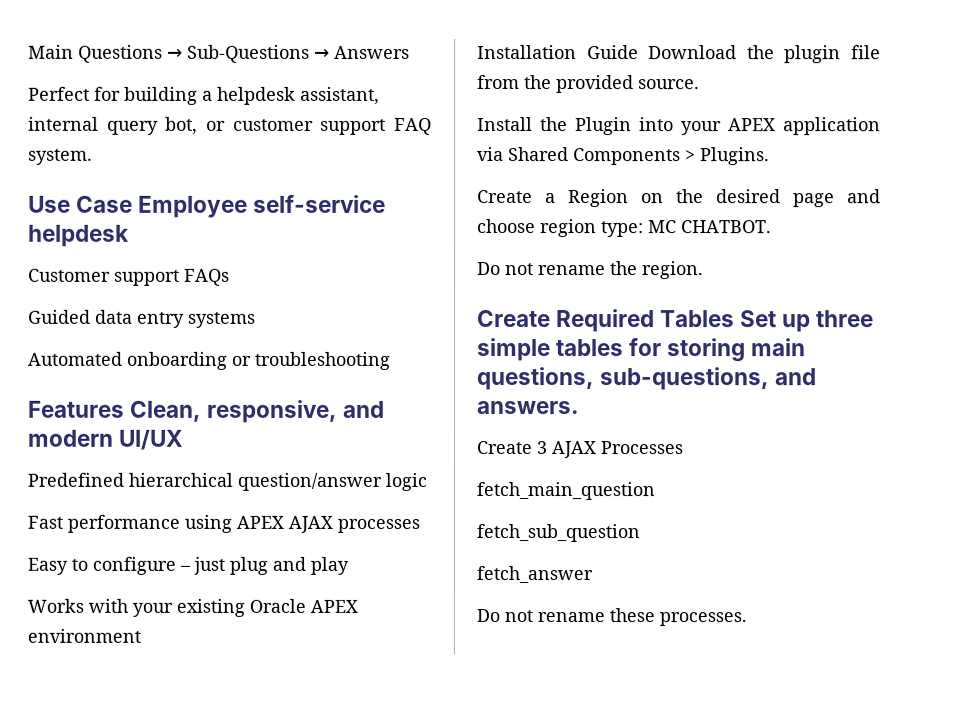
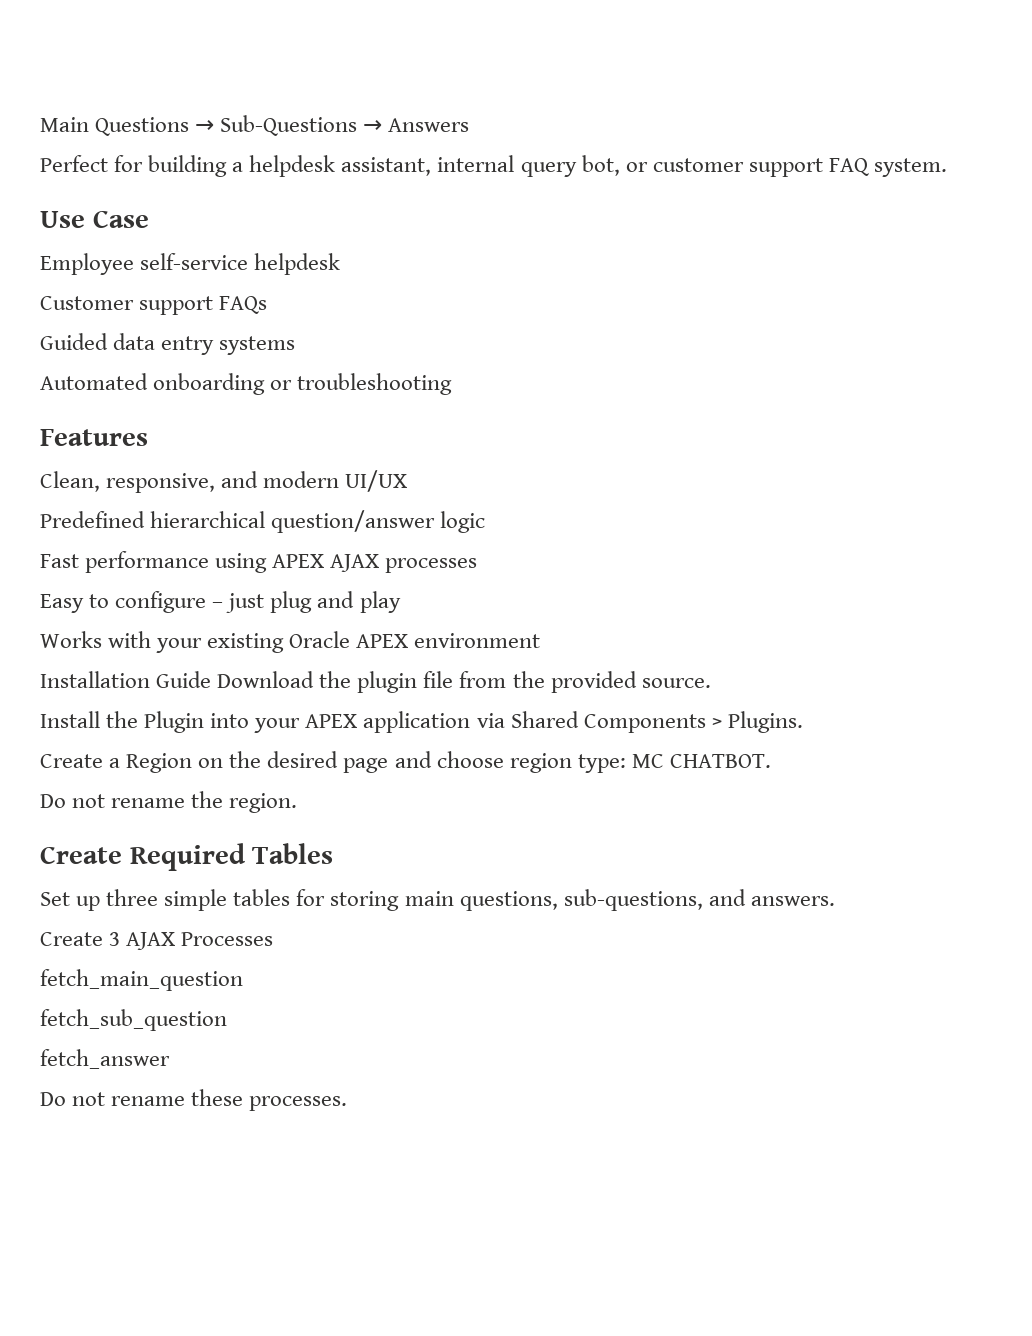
- Use Case Employee self-service helpdesk
+ Use Case
+ Employee self-service helpdesk
- Features Clean, responsive, and modern UI/UX
+ Features
+ Clean, responsive, and modern UI/UX
- Create Required Tables Set up three simple tables for storing main questions, sub-questions, and answers.
+ Create Required Tables
+ Set up three simple tables for storing main questions, sub-questions, and answers.

